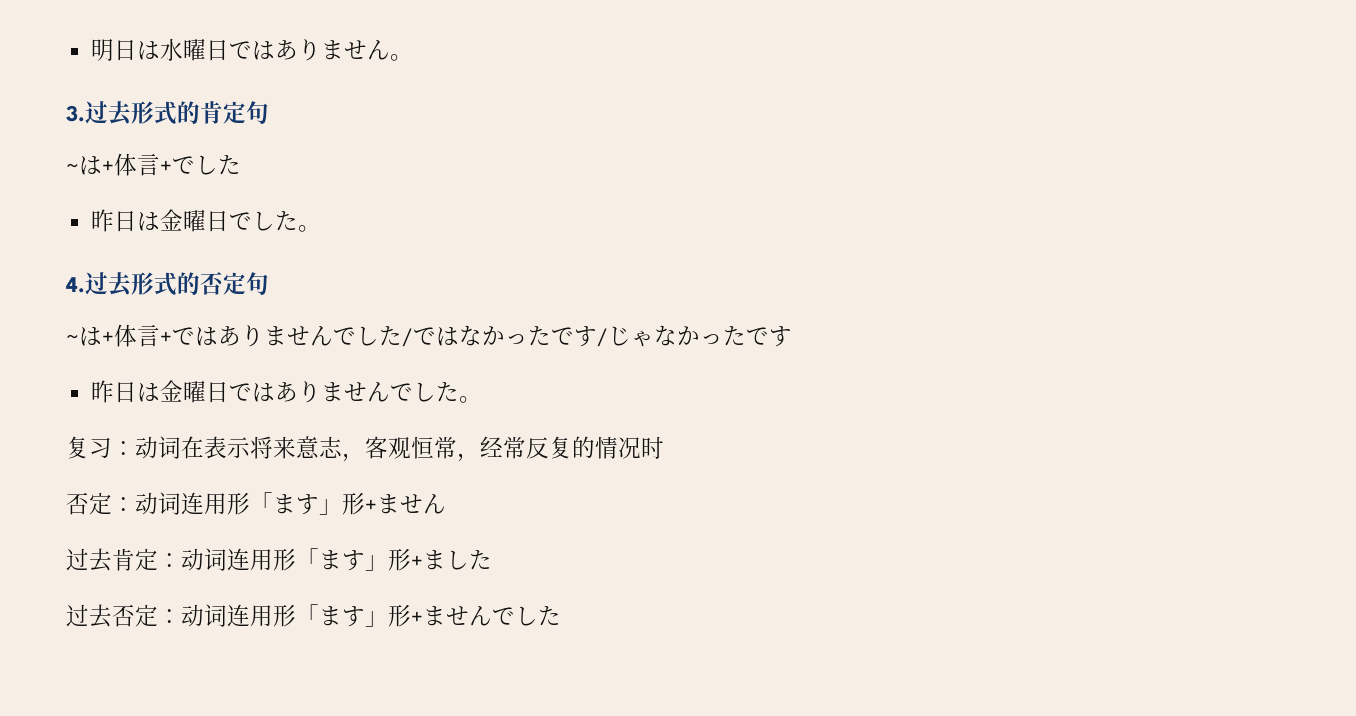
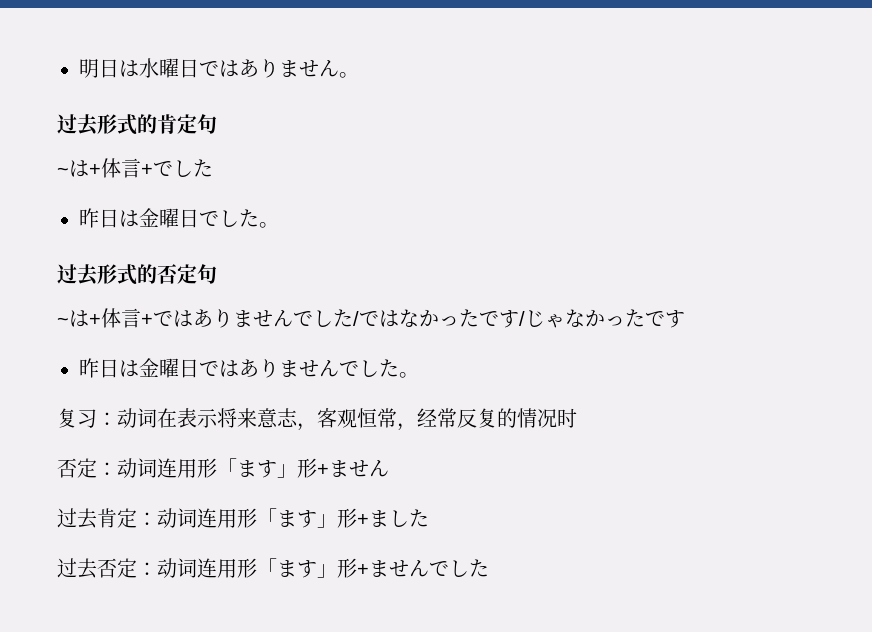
- 3.过去形式的肯定句
+ 过去形式的肯定句
- 4.过去形式的否定句
+ 过去形式的否定句

